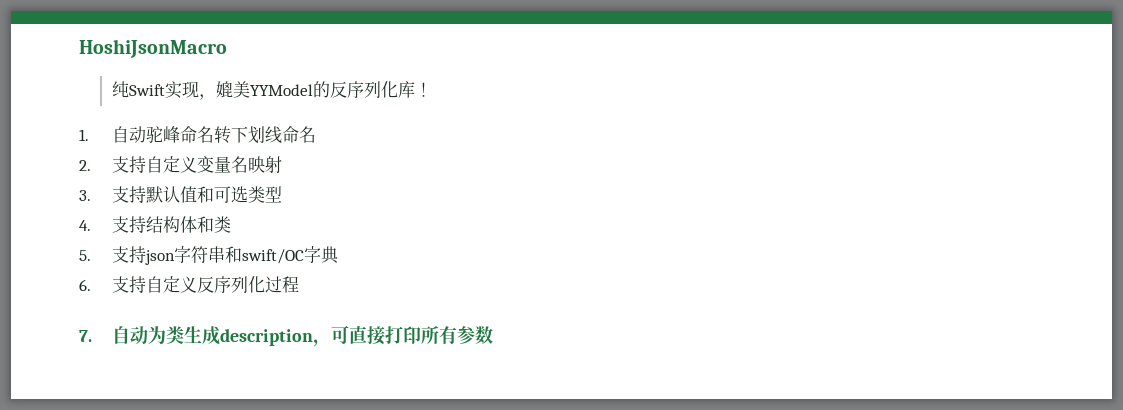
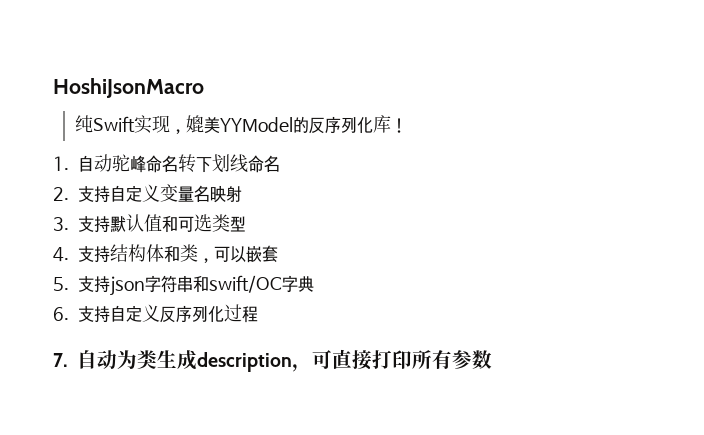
- 4.支持结构体和类
+ 4.支持结构体和类，可以嵌套

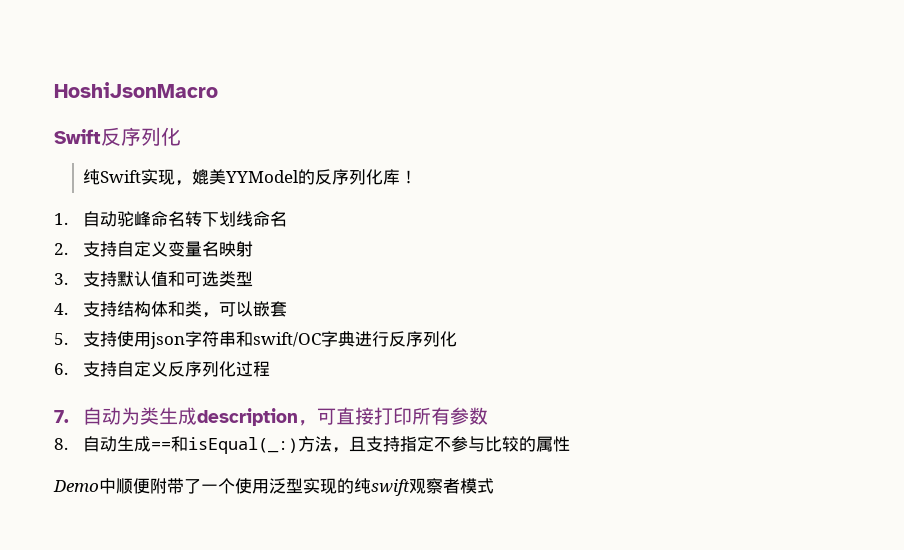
+ Swift反序列化
- 5.支持json字符串和swift/OC字典
+ 5.支持使用json字符串和swift/OC字典进行反序列化
+ 8.自动生成==和isEqual(_:)方法，且支持指定不参与比较的属性
+ Demo中顺便附带了一个使用泛型实现的纯swift观察者模式

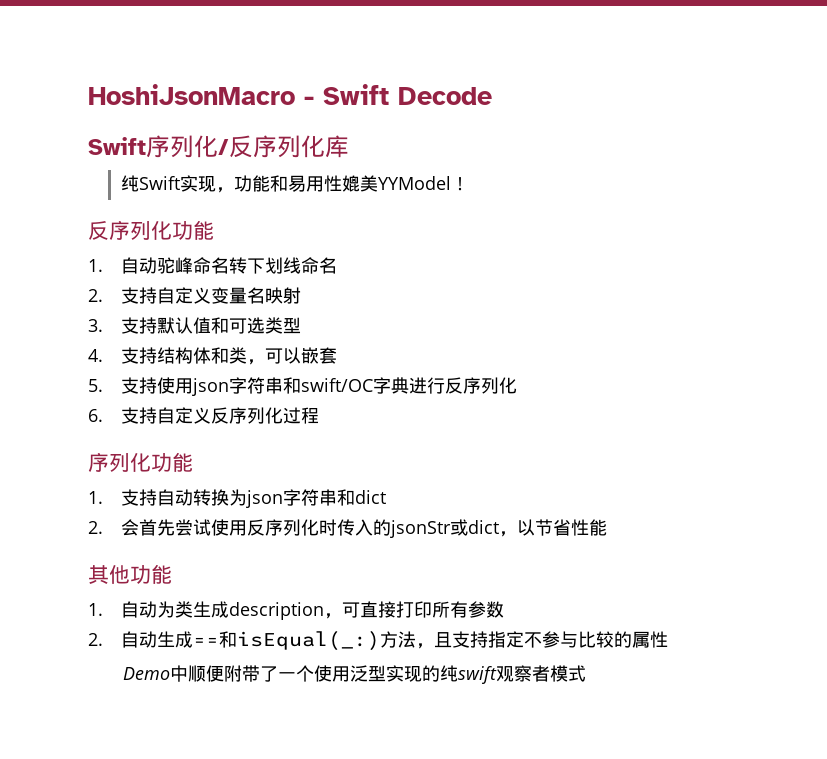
- HoshiJsonMacro
- Swift反序列化
+ HoshiJsonMacro - Swift Decode
+ Swift序列化/反序列化库
- 纯Swift实现，媲美YYModel的反序列化库！
+ 纯Swift实现，功能和易用性媲美YYModel！
+ 反序列化功能
  6.支持自定义反序列化过程
- 7.自动为类生成description，可直接打印所有参数
+ 序列化功能
+ 1.支持自动转换为json字符串和dict
+ 2.会首先尝试使用反序列化时传入的jsonStr或dict，以节省性能
+ 其他功能
+ 1.自动为类生成description，可直接打印所有参数
- 8.自动生成==和isEqual(_:)方法，且支持指定不参与比较的属性
+ 2.自动生成==和isEqual(_:)方法，且支持指定不参与比较的属性

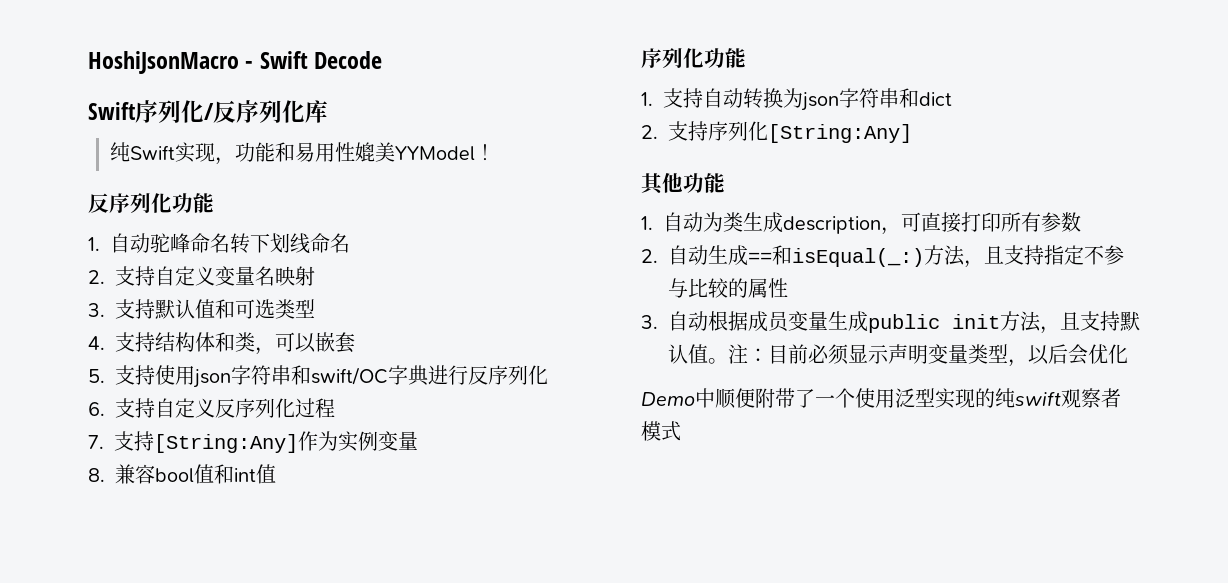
+ 7.支持[String:Any]作为实例变量
+ 8.兼容bool值和int值
- 2.会首先尝试使用反序列化时传入的jsonStr或dict，以节省性能
+ 2.支持序列化[String:Any]
+ 3.自动根据成员变量生成public init方法，且支持默认值。注：目前必须显示声明变量类型，以后会优化

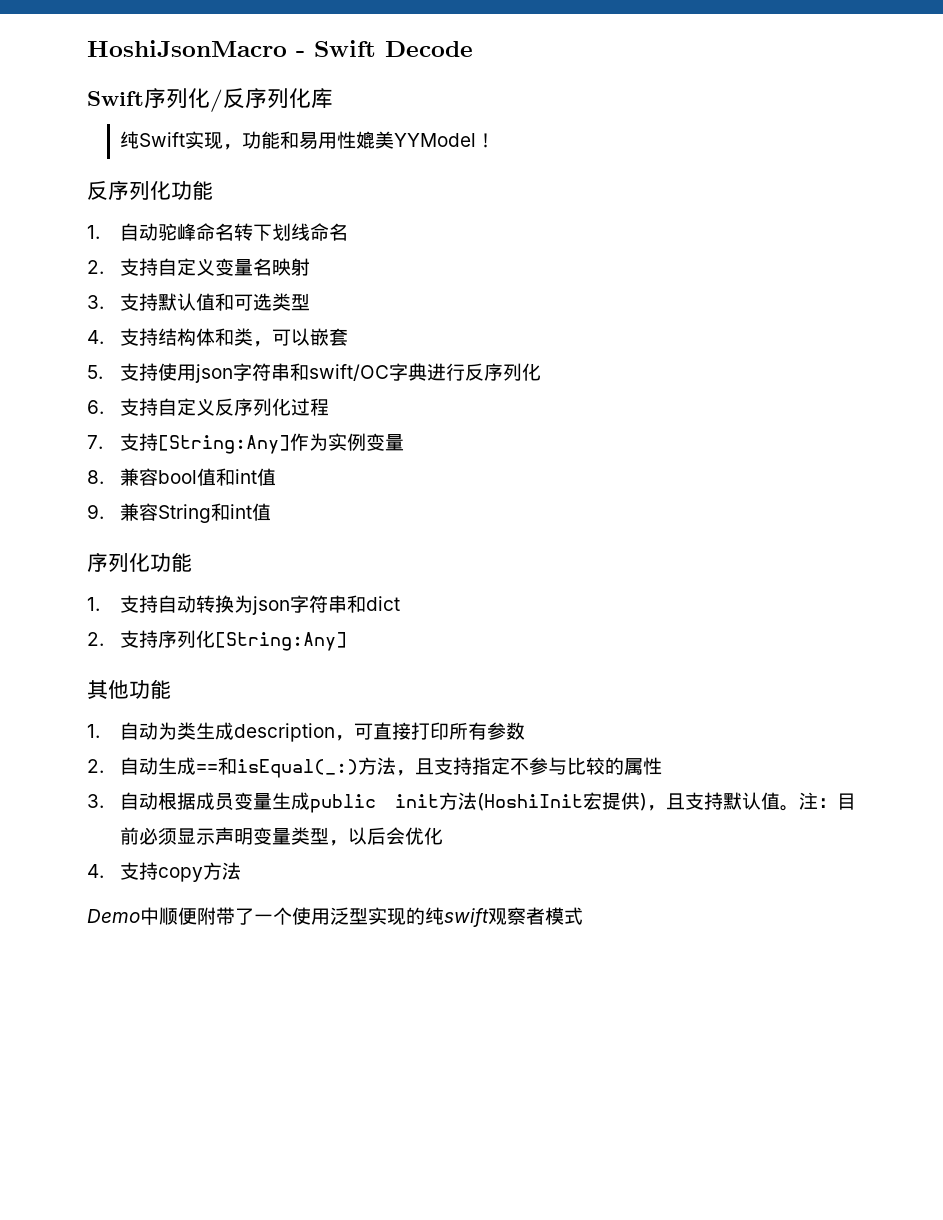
+ 9.兼容String和int值
- 3.自动根据成员变量生成public init方法，且支持默认值。
+ 3.自动根据成员变量生成public init方法(HoshiInit宏提供)，且支持默认值。
+ 4.支持copy方法

